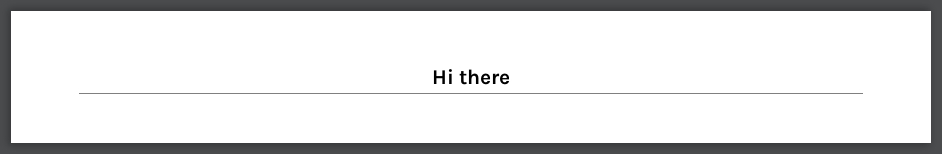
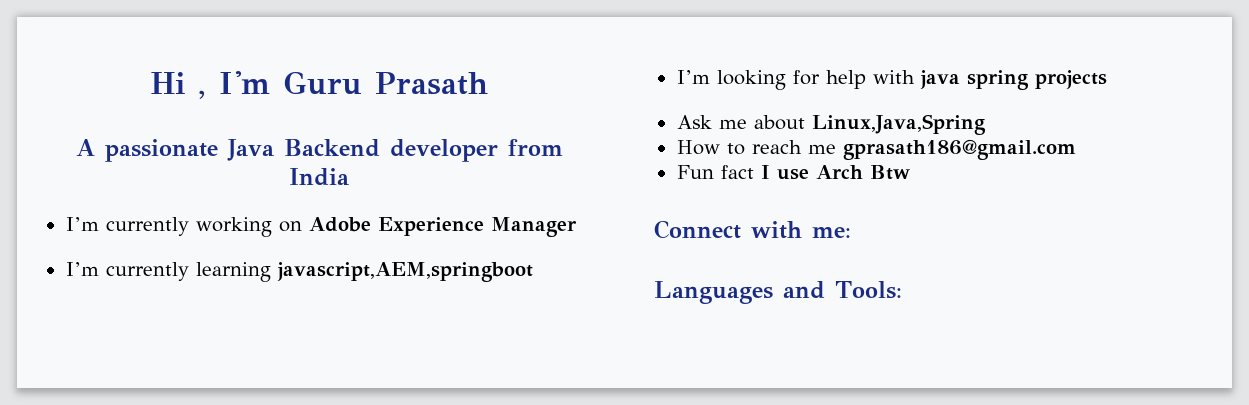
- Hi there
+ Hi , I'm Guru Prasath
+ A passionate Java Backend developer from India
+ I’m currently working on Adobe Experience Manager
+ I’m currently learning javascript,AEM,springboot
+ I’m looking for help with java spring projects
+ Ask me about Linux,Java,Spring
+ How to reach me gprasath186@gmail.com
+ Fun fact I use Arch Btw
+ Connect with me:
+ Languages and Tools:

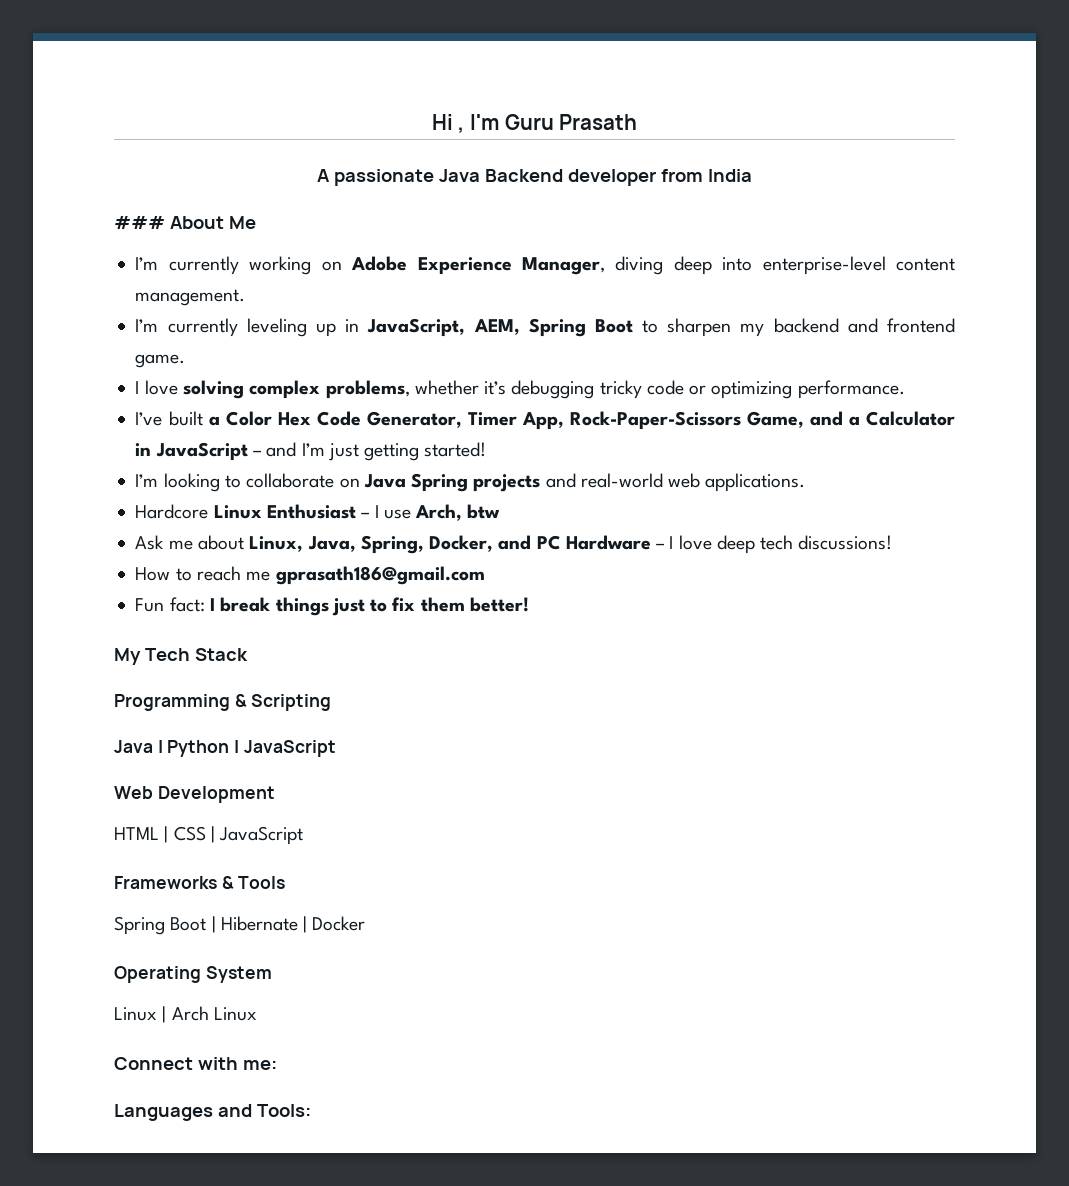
+ ### About Me
- I’m currently working on Adobe Experience Manager
- I’m currently learning javascript,AEM,springboot
- I’m looking for help with java spring projects
- Ask me about Linux,Java,Spring
+ I’m currently working on Adobe Experience Manager, diving deep into enterprise-level content management.
+ I’m currently leveling up in JavaScript, AEM, Spring Boot to sharpen my backend and frontend game.
+ I love solving complex problems, whether it’s debugging tricky code or optimizing performance.
+ I’ve built a Color Hex Code Generator, Timer App, Rock-Paper-Scissors Game, and a Calculator in JavaScript – and I’m just getting started!
+ I’m looking to collaborate on Java Spring projects and real-world web applications.
+ Hardcore Linux Enthusiast – I use Arch, btw
+ Ask me about Linux, Java, Spring, Docker, and PC Hardware – I love deep tech discussions!
- Fun fact I use Arch Btw
+ Fun fact: I break things just to fix them better!
+ My Tech Stack
+ Programming & Scripting
+ Java | Python | JavaScript
+ Web Development
+ HTML | CSS | JavaScript
+ Frameworks & Tools
+ Spring Boot | Hibernate | Docker
+ Operating System
+ Linux | Arch Linux

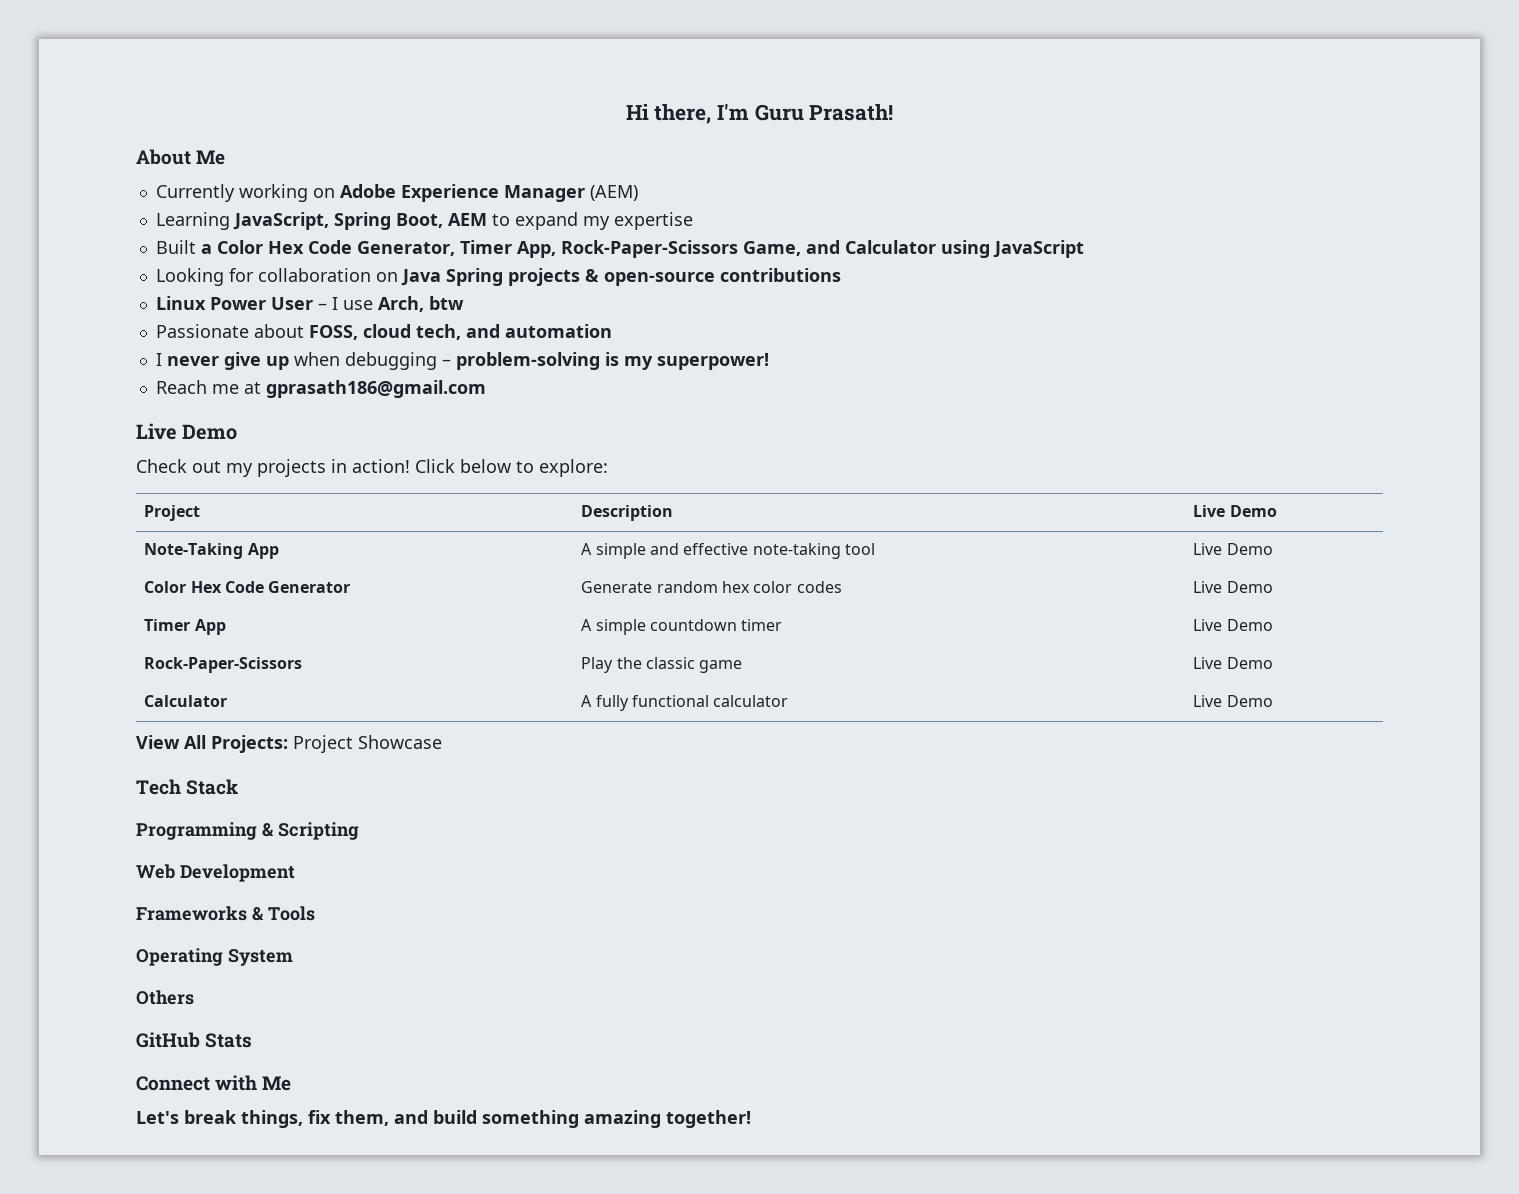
- Hi , I'm Guru Prasath
- A passionate Java Backend developer from India
- ### About Me
+ Hi there, I'm Guru Prasath!
+ About Me
- I’m currently working on Adobe Experience Manager, diving deep into enterprise-level content management.
- I’m currently leveling up in JavaScript, AEM, Spring Boot to sharpen my backend and frontend game.
- I love solving complex problems, whether it’s debugging tricky code or optimizing performance.
- I’ve built a Color Hex Code Generator, Timer App, Rock-Paper-Scissors Game, and a Calculator in JavaScript – and I’m just getting started!
- I’m looking to collaborate on Java Spring projects and real-world web applications.
- Hardcore Linux Enthusiast – I use Arch, btw
+ Currently working on Adobe Experience Manager (AEM)
+ Learning JavaScript, Spring Boot, AEM to expand my expertise
+ Built a Color Hex Code Generator, Timer App, Rock-Paper-Scissors Game, and Calculator using JavaScript
+ Looking for collaboration on Java Spring projects & open-source contributions
+ Linux Power User – I use Arch, btw
- Ask me about Linux, Java, Spring, Docker, and PC Hardware – I love deep tech discussions!
- How to reach me gprasath186@gmail.com
- Fun fact: I break things just to fix them better!
- My Tech Stack
+ Passionate about FOSS, cloud tech, and automation
+ I never give up when debugging – problem-solving is my superpower!
+ Reach me at gprasath186@gmail.com
+ Live Demo
+ Check out my projects in action! Click below to explore:
+ Project | Description | Live Demo
+ Note-Taking App | A simple and effective note-taking tool | Live Demo
+ Color Hex Code Generator | Generate random hex color codes | Live Demo
+ Timer App | A simple countdown timer | Live Demo
+ Rock-Paper-Scissors | Play the classic game | Live Demo
+ Calculator | A fully functional calculator | Live Demo
+ View All Projects: Project Showcase
+ Tech Stack
- Java | Python | JavaScript
  Web Development
- HTML | CSS | JavaScript
  Frameworks & Tools
- Spring Boot | Hibernate | Docker
  Operating System
- Linux | Arch Linux
- Connect with me:
- Languages and Tools:
+ Others
+ GitHub Stats
+ Connect with Me
+ Let's break things, fix them, and build something amazing together!

